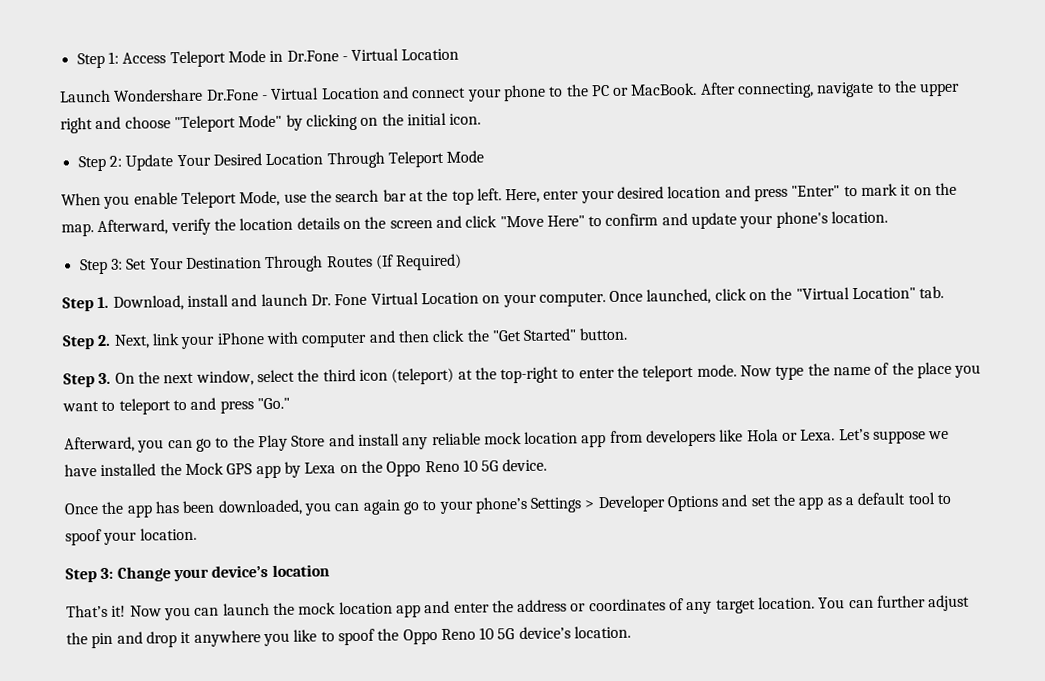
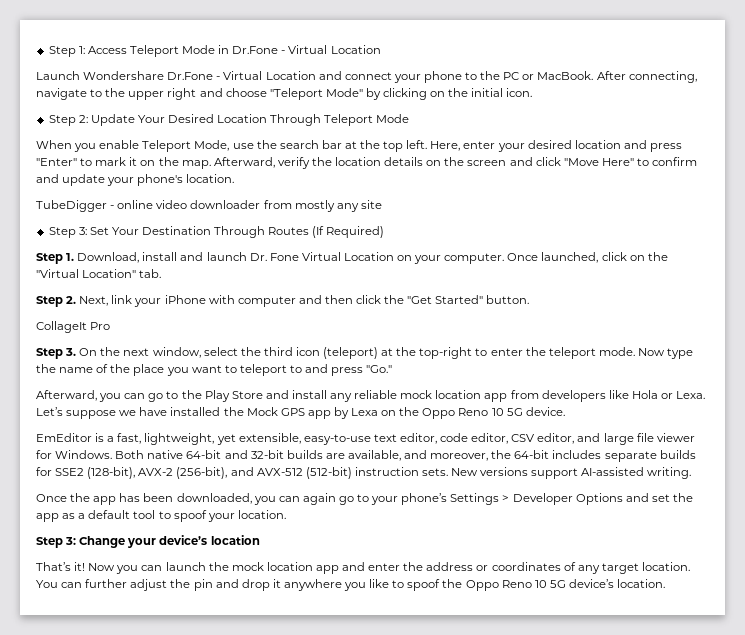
+ TubeDigger - online video downloader from mostly any site
+ CollageIt Pro
+ EmEditor is a fast, lightweight, yet extensible, easy-to-use text editor, code editor, CSV editor, and large file viewer for Windows. Both native 64-bit and 32-bit builds are available, and moreover, the 64-bit includes separate builds for SSE2 (128-bit), AVX-2 (256-bit), and AVX-512 (512-bit) instruction sets. New versions support AI-assisted writing.

